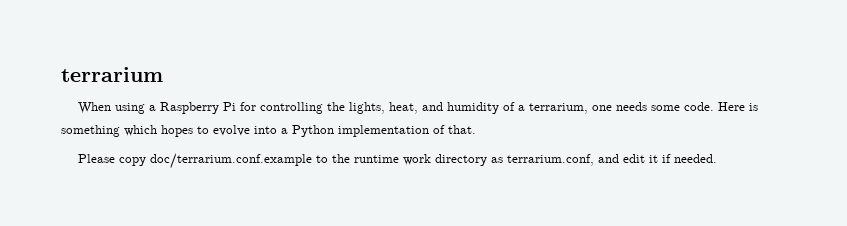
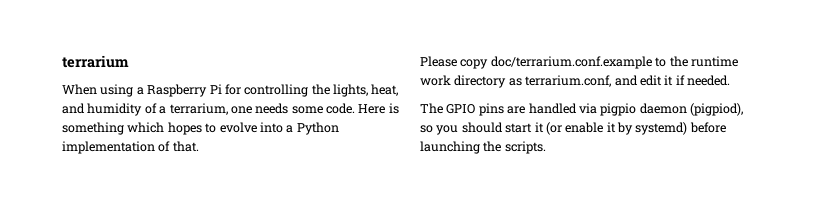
+ The GPIO pins are handled via pigpio daemon (pigpiod), so you should start it (or enable it by systemd) before launching the scripts.

